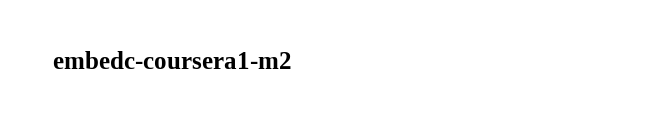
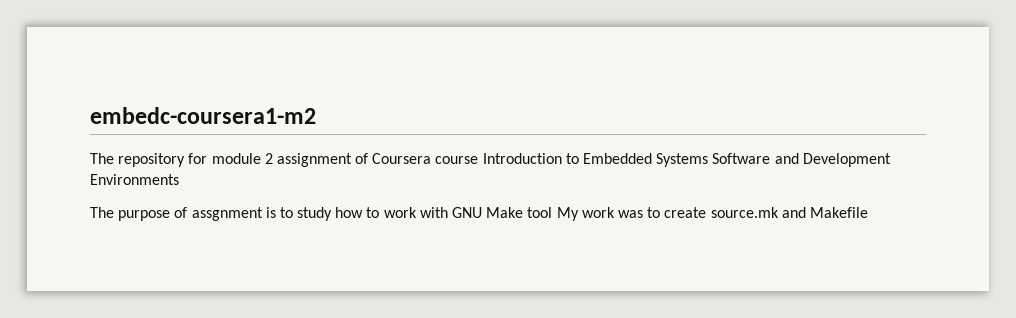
+ The repository for module 2 assignment of Coursera course Introduction to Embedded Systems Software and Development Environments
+ The purpose of assgnment is to study how to work with GNU Make tool My work was to create source.mk and Makefile

